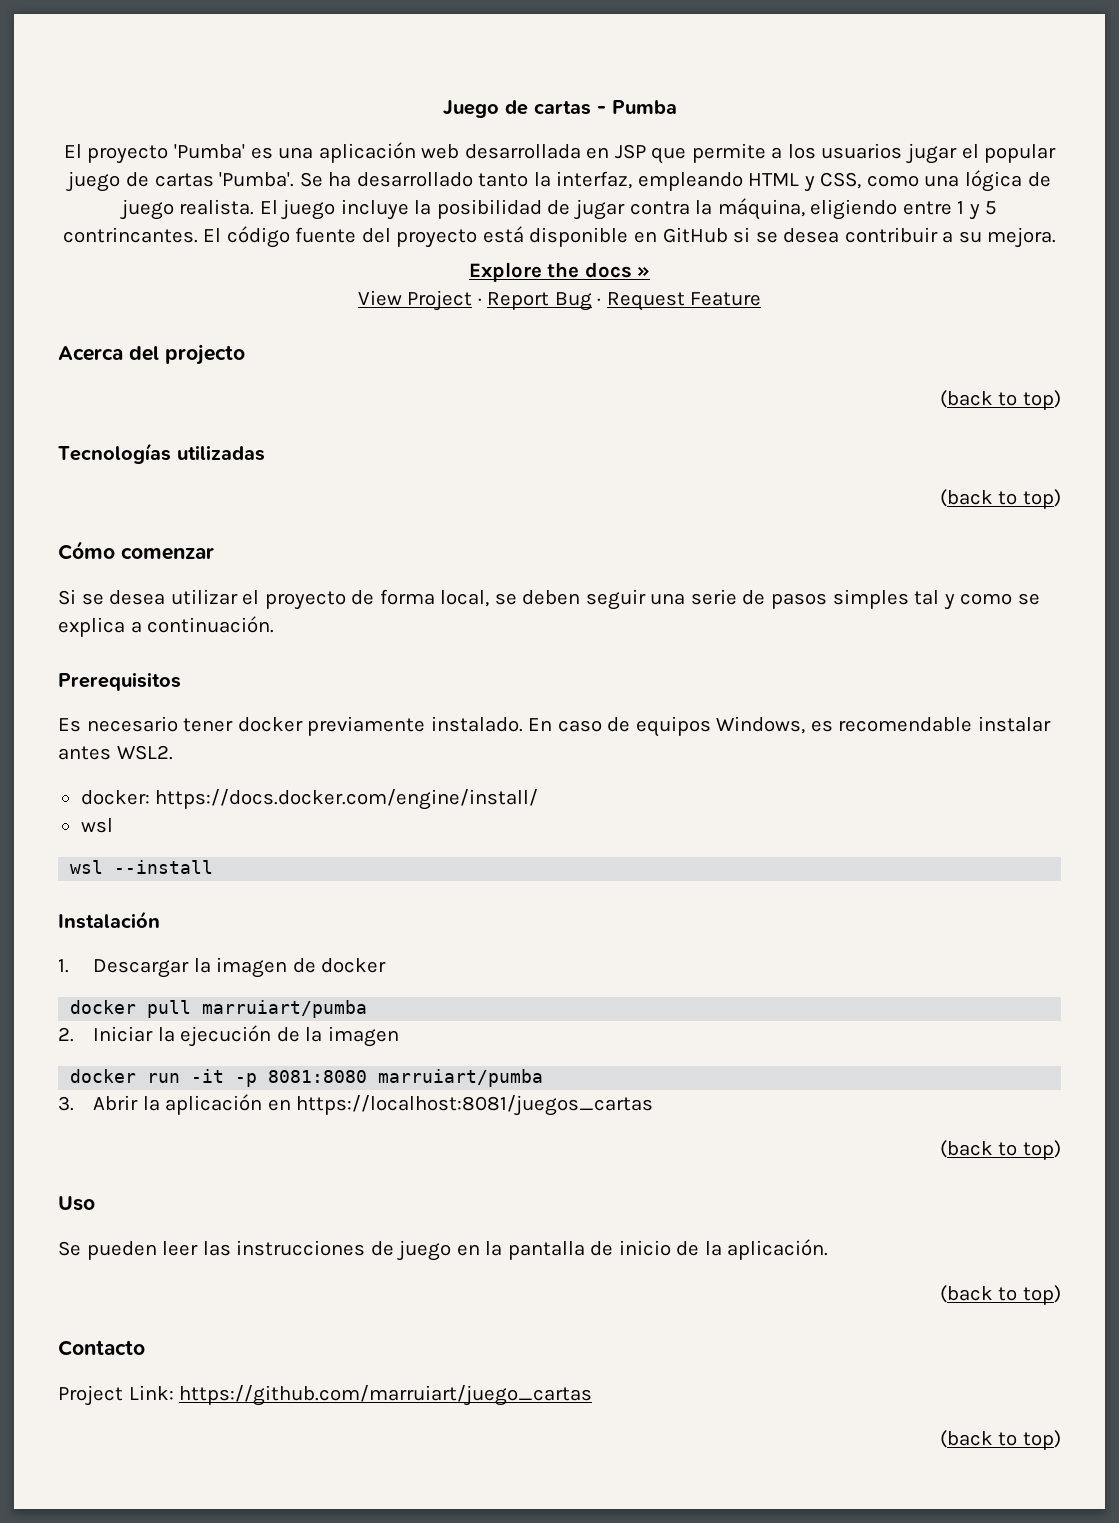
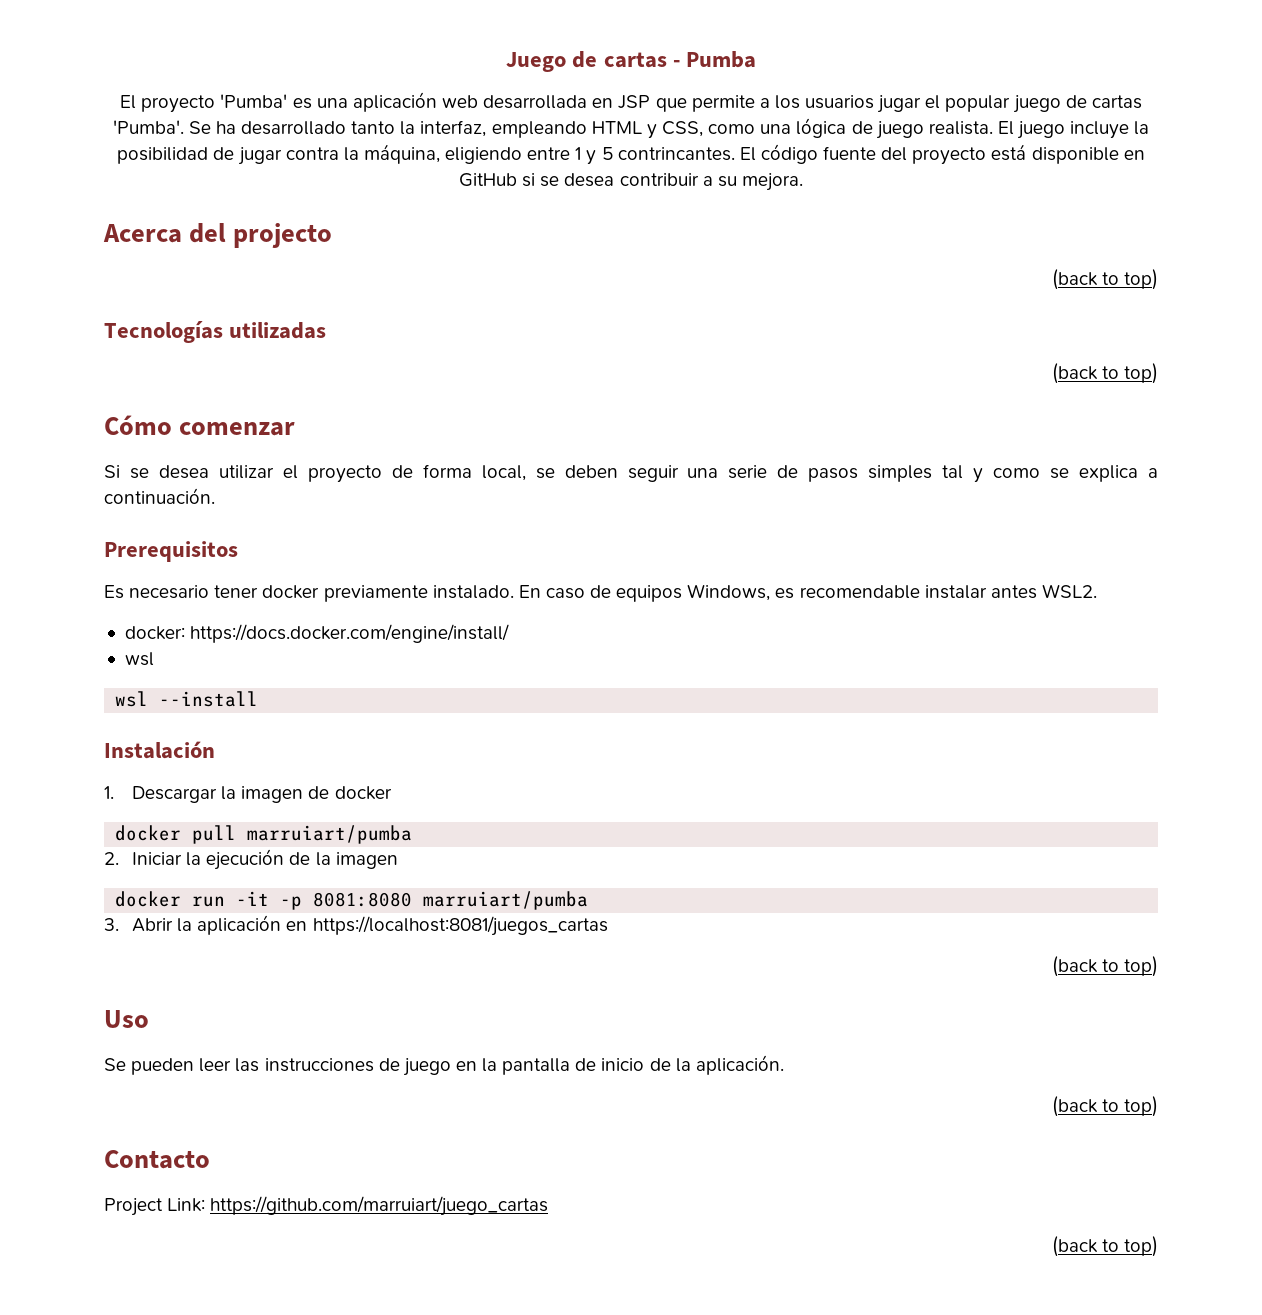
- Explore the docs »
- View Project · Report Bug · Request Feature

